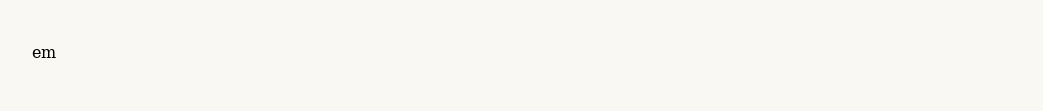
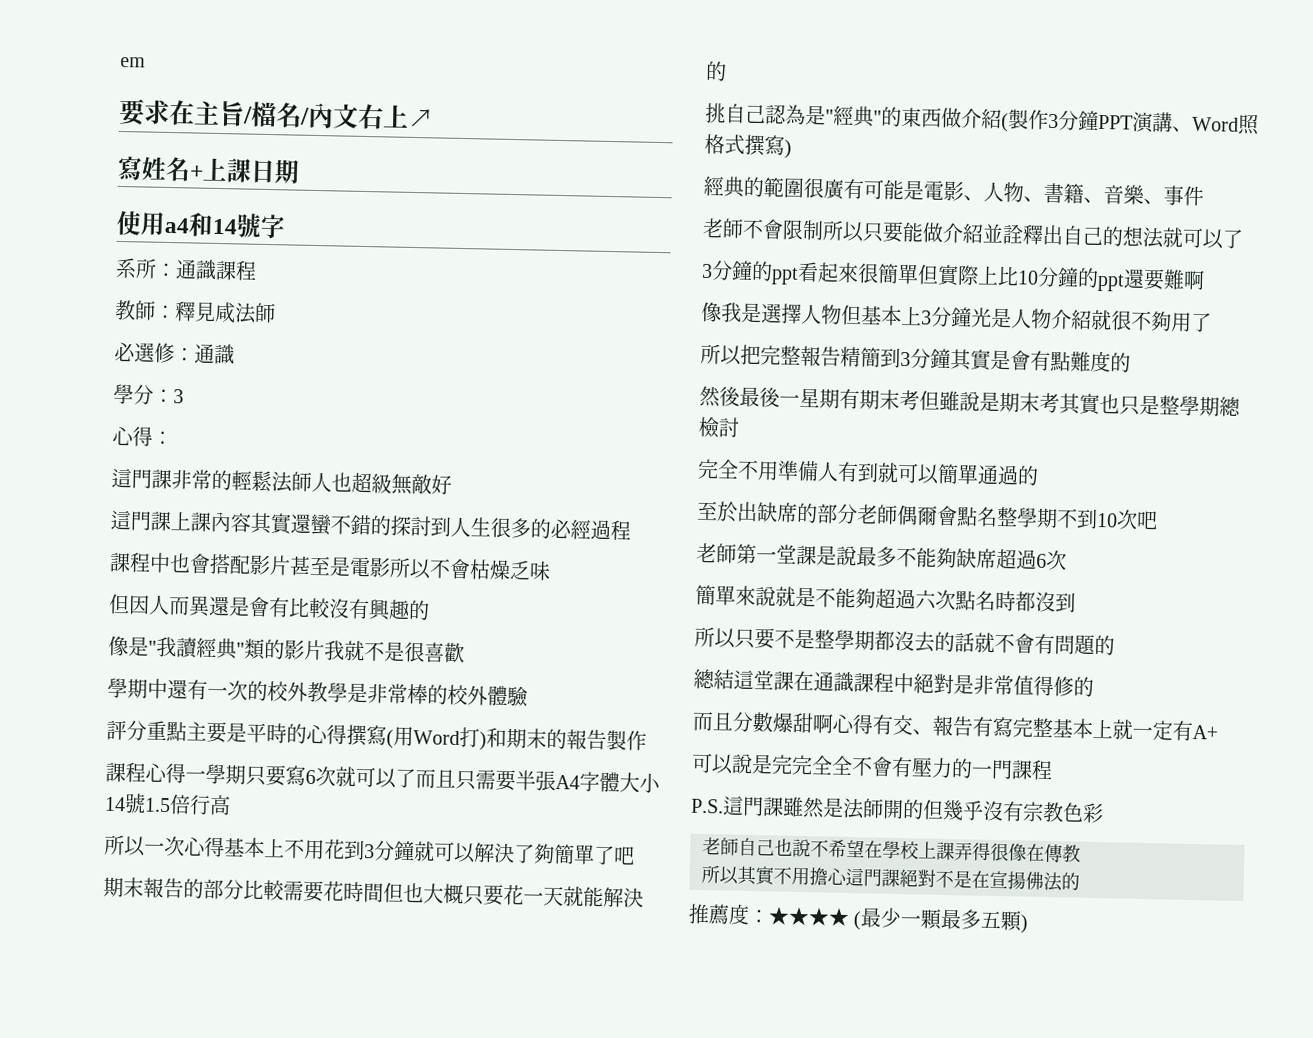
+ 要求在主旨/檔名/內文右上↗
+ 寫姓名+上課日期
+ 使用a4和14號字
+ 系所：通識課程
+ 教師：釋見咸法師
+ 必選修：通識
+ 學分：3
+ 心得：
+ 這門課非常的輕鬆法師人也超級無敵好
+ 這門課上課內容其實還蠻不錯的探討到人生很多的必經過程
+ 課程中也會搭配影片甚至是電影所以不會枯燥乏味
+ 但因人而異還是會有比較沒有興趣的
+ 像是"我讀經典"類的影片我就不是很喜歡
+ 學期中還有一次的校外教學是非常棒的校外體驗
+ 評分重點主要是平時的心得撰寫(用Word打)和期末的報告製作
+ 課程心得一學期只要寫6次就可以了而且只需要半張A4字體大小14號1.5倍行高
+ 所以一次心得基本上不用花到3分鐘就可以解決了夠簡單了吧
+ 期末報告的部分比較需要花時間但也大概只要花一天就能解決的
+ 挑自己認為是"經典"的東西做介紹(製作3分鐘PPT演講、Word照格式撰寫)
+ 經典的範圍很廣有可能是電影、人物、書籍、音樂、事件
+ 老師不會限制所以只要能做介紹並詮釋出自己的想法就可以了
+ 3分鐘的ppt看起來很簡單但實際上比10分鐘的ppt還要難啊
+ 像我是選擇人物但基本上3分鐘光是人物介紹就很不夠用了
+ 所以把完整報告精簡到3分鐘其實是會有點難度的
+ 然後最後一星期有期末考但雖說是期末考其實也只是整學期總檢討
+ 完全不用準備人有到就可以簡單通過的
+ 至於出缺席的部分老師偶爾會點名整學期不到10次吧
+ 老師第一堂課是說最多不能夠缺席超過6次
+ 簡單來說就是不能夠超過六次點名時都沒到
+ 所以只要不是整學期都沒去的話就不會有問題的
+ 總結這堂課在通識課程中絕對是非常值得修的
+ 而且分數爆甜啊心得有交、報告有寫完整基本上就一定有A+
+ 可以說是完完全全不會有壓力的一門課程
+ P.S.這門課雖然是法師開的但幾乎沒有宗教色彩
+ 老師自己也說不希望在學校上課弄得很像在傳教
+ 所以其實不用擔心這門課絕對不是在宣揚佛法的
+ 推薦度：★★★★ (最少一顆最多五顆)

